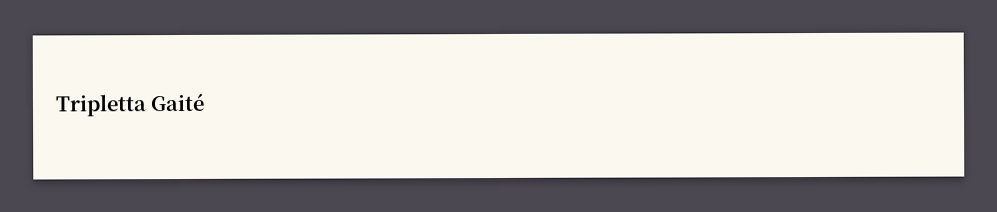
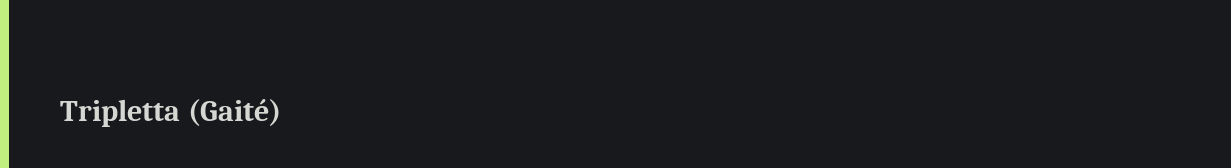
- Tripletta Gaité
+ Tripletta (Gaité)

